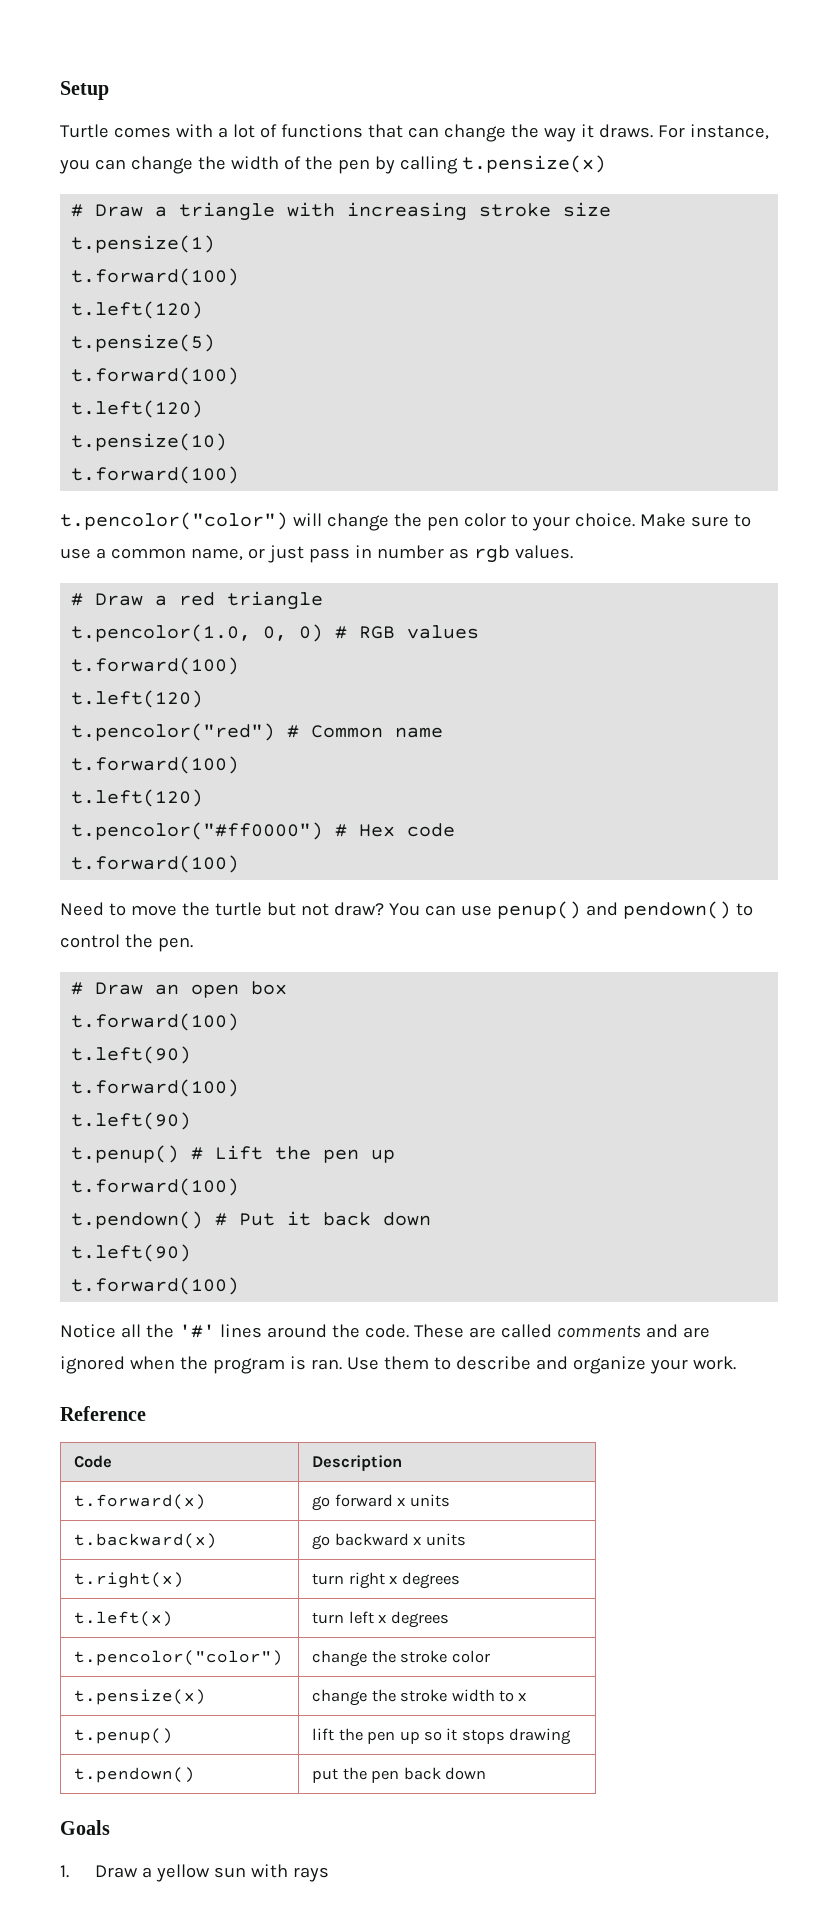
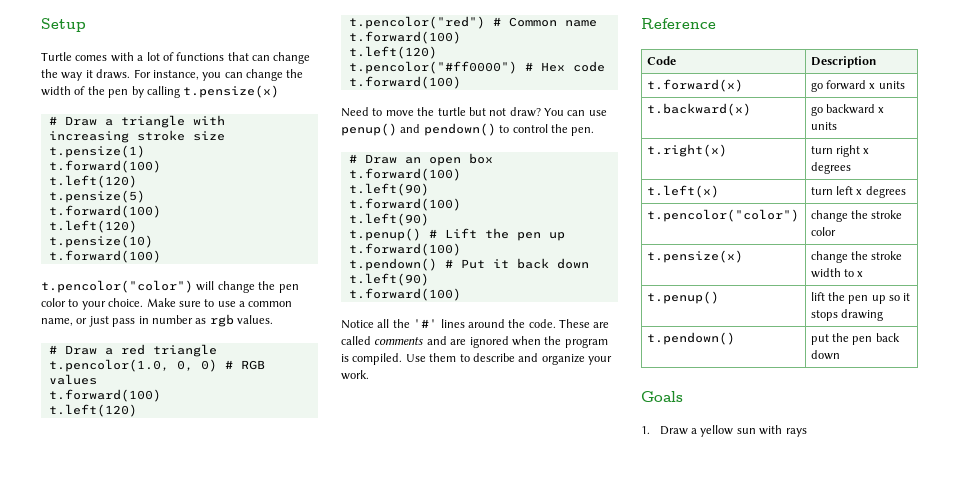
- These are called comments and are ignored when the program is ran.
+ These are called comments and are ignored when the program is compiled.

